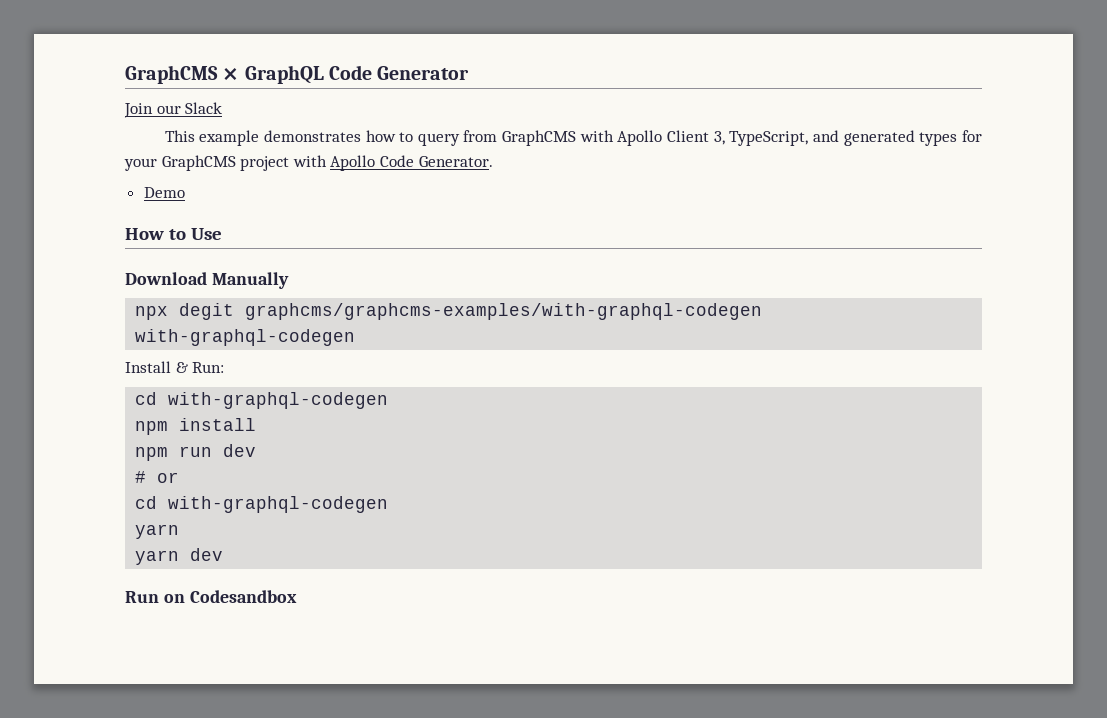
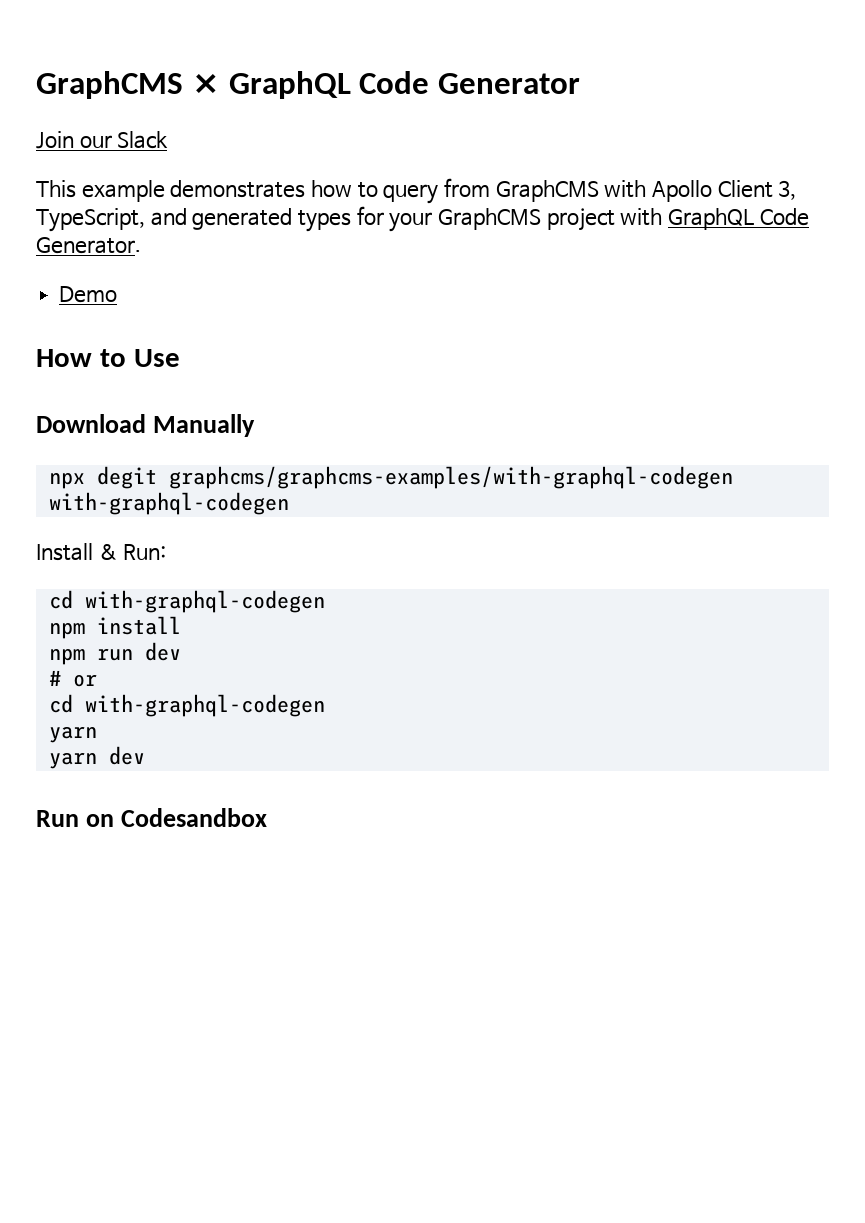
- This example demonstrates how to query from GraphCMS with Apollo Client 3, TypeScript, and generated types for your GraphCMS project with Apollo Code Generator.
+ This example demonstrates how to query from GraphCMS with Apollo Client 3, TypeScript, and generated types for your GraphCMS project with GraphQL Code Generator.

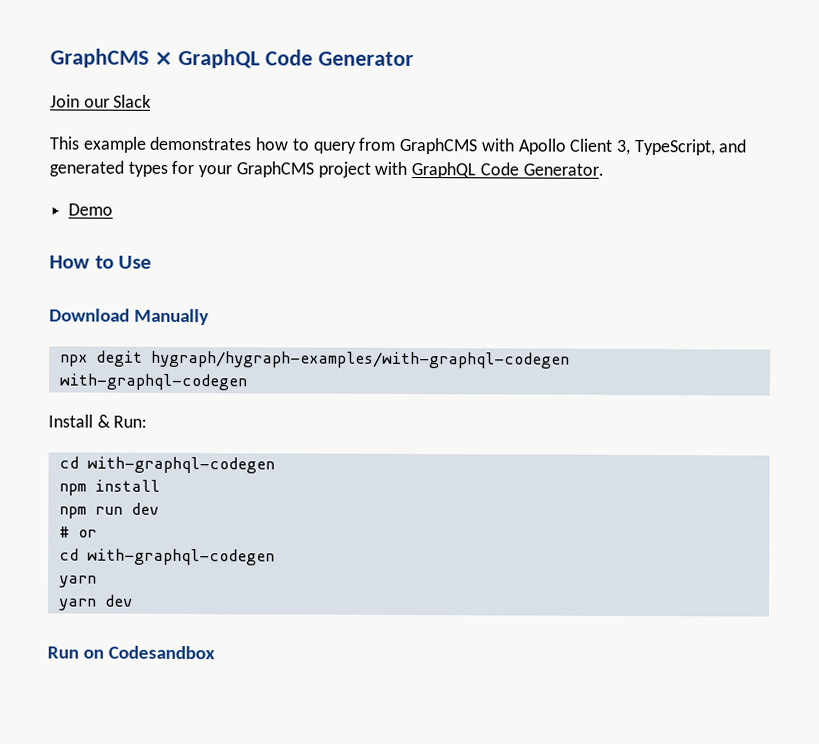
- npx degit graphcms/graphcms-examples/with-graphql-codegen with-graphql-codegen
+ npx degit hygraph/hygraph-examples/with-graphql-codegen with-graphql-codegen

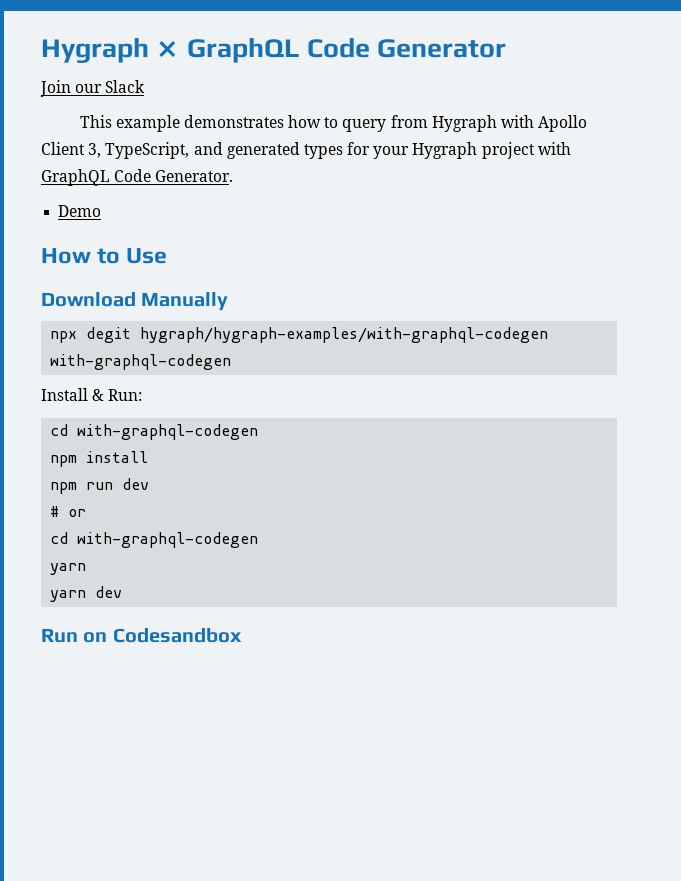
- GraphCMS ⨯ GraphQL Code Generator
+ Hygraph ⨯ GraphQL Code Generator
- This example demonstrates how to query from GraphCMS with Apollo Client 3, TypeScript, and generated types for your GraphCMS project with GraphQL Code Generator.
+ This example demonstrates how to query from Hygraph with Apollo Client 3, TypeScript, and generated types for your Hygraph project with GraphQL Code Generator.

